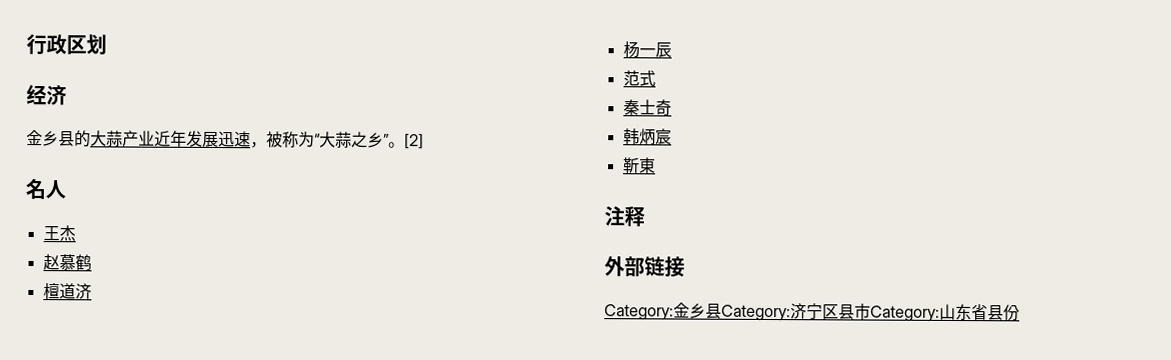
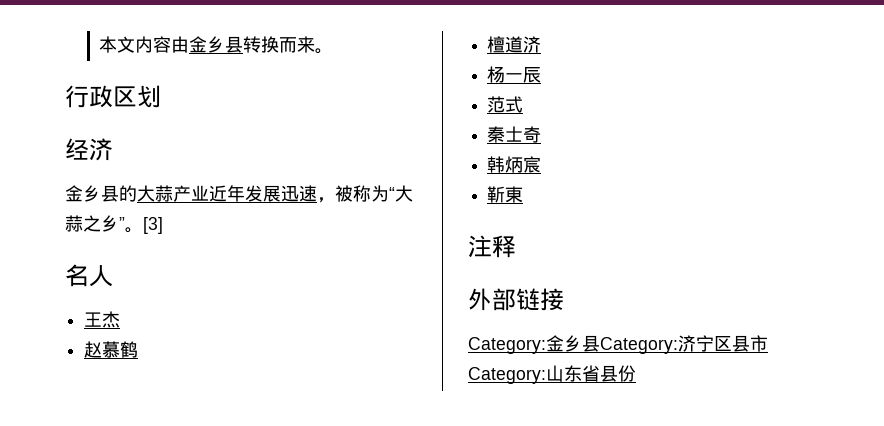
+ 本文内容由金乡县转换而来。
- [2]
+ [3]

